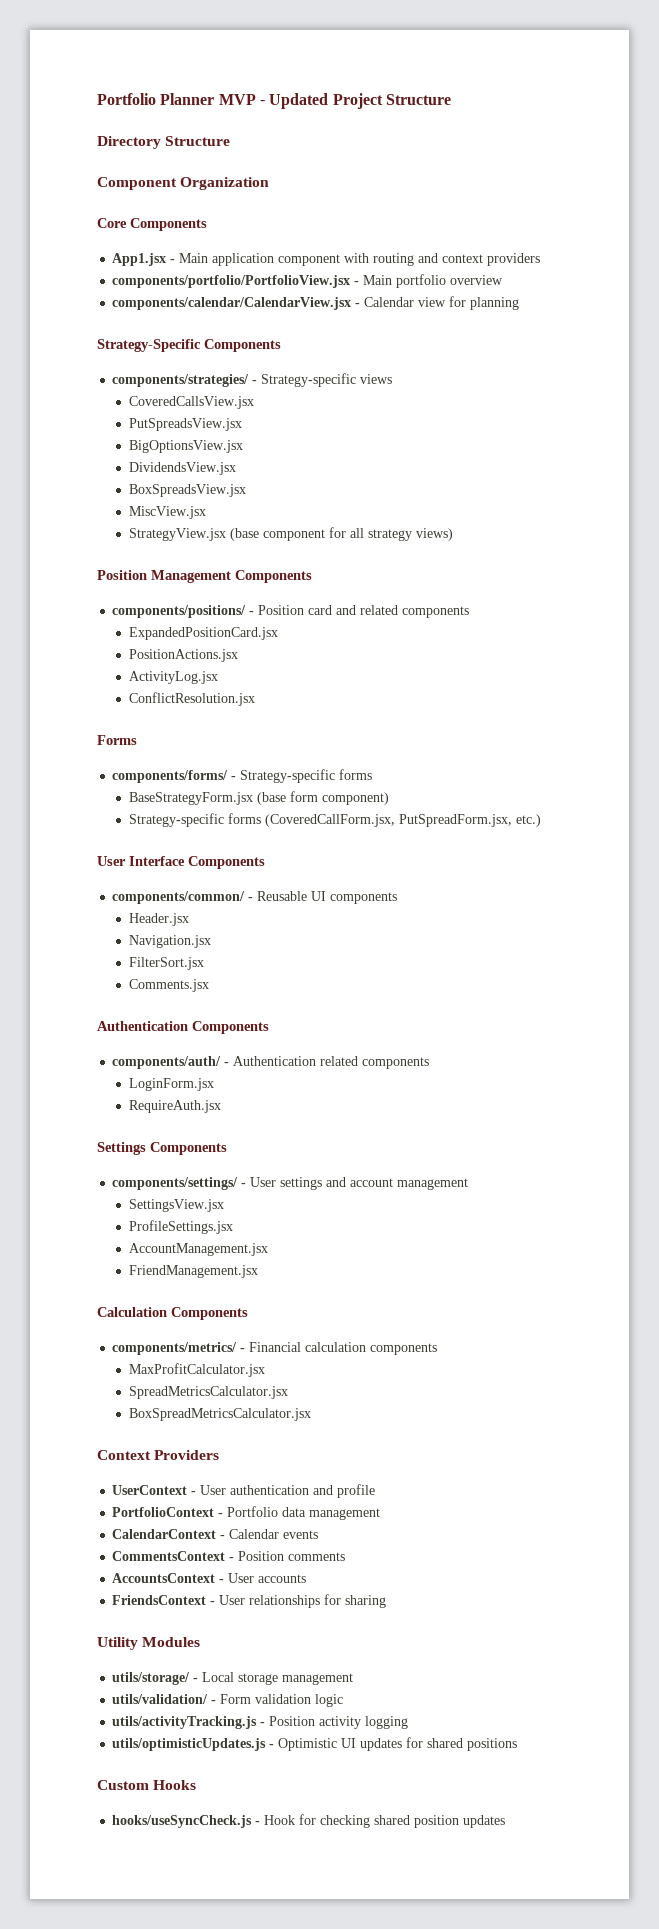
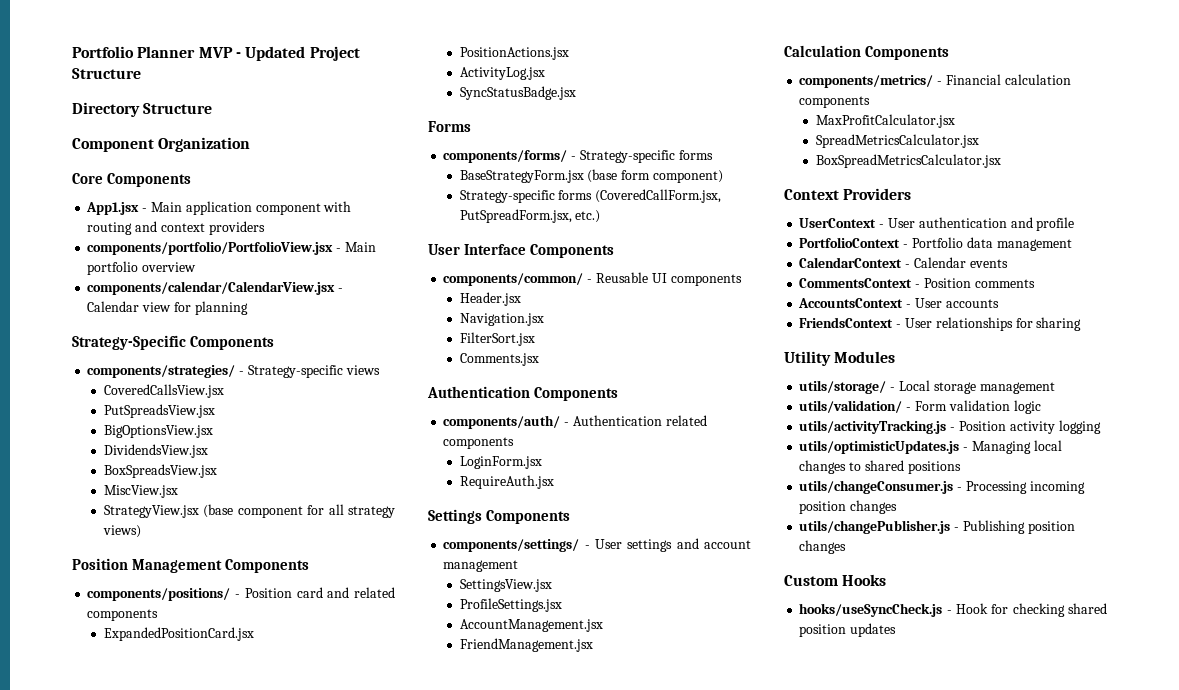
- ConflictResolution.jsx
+ SyncStatusBadge.jsx
- utils/optimisticUpdates.js - Optimistic UI updates for shared positions
+ utils/optimisticUpdates.js - Managing local changes to shared positions
+ utils/changeConsumer.js - Processing incoming position changes
+ utils/changePublisher.js - Publishing position changes

